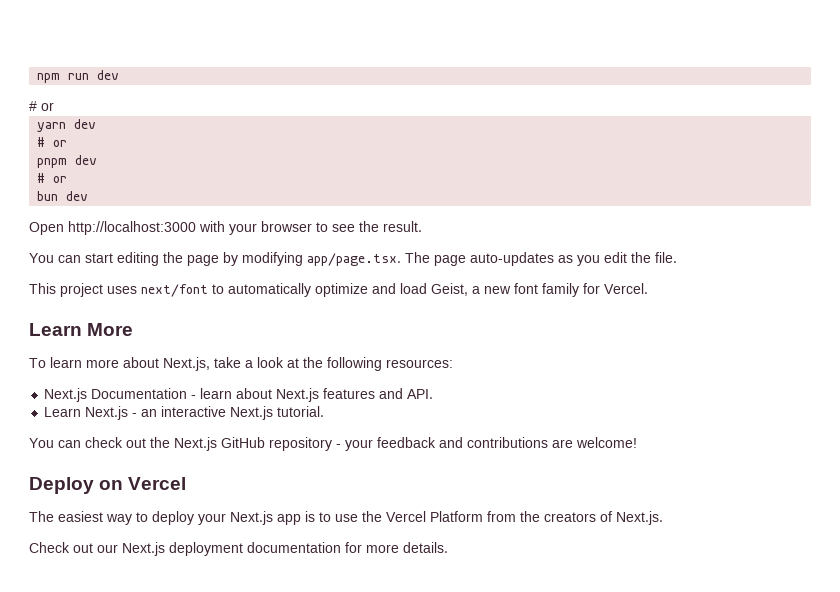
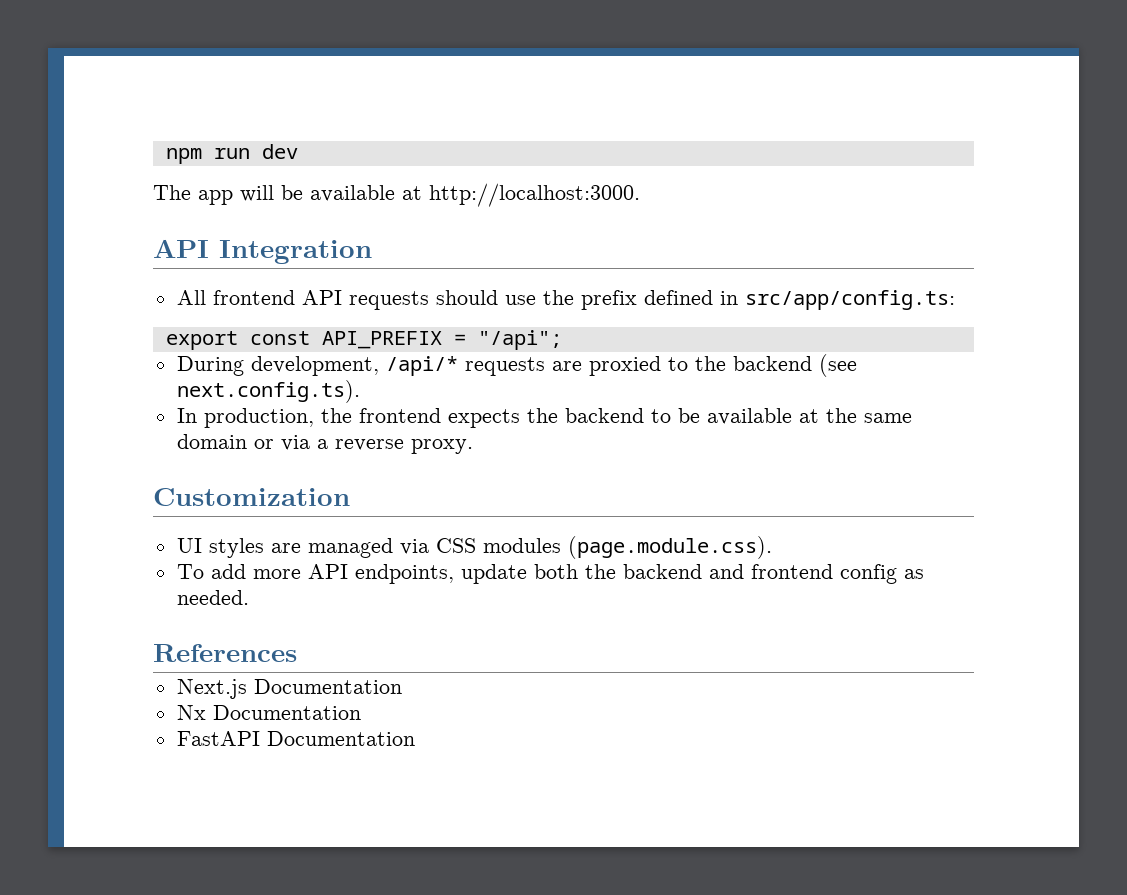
  npm run dev
- # or
- yarn dev
- # or
- pnpm dev
- # or
- bun dev
- Open http://localhost:3000 with your browser to see the result.
- You can start editing the page by modifying app/page.tsx. The page auto-updates as you edit the file.
- This project uses next/font to automatically optimize and load Geist, a new font family for Vercel.
- Learn More
- To learn more about Next.js, take a look at the following resources:
- Next.js Documentation - learn about Next.js features and API.
- Learn Next.js - an interactive Next.js tutorial.
- You can check out the Next.js GitHub repository - your feedback and contributions are welcome!
- Deploy on Vercel
- The easiest way to deploy your Next.js app is to use the Vercel Platform from the creators of Next.js.
- Check out our Next.js deployment documentation for more details.
+ The app will be available at http://localhost:3000.
+ API Integration
+ All frontend API requests should use the prefix defined in src/app/config.ts:
+ export const API_PREFIX = "/api";
+ During development, /api/* requests are proxied to the backend (see next.config.ts).
+ In production, the frontend expects the backend to be available at the same domain or via a reverse proxy.
+ Customization
+ UI styles are managed via CSS modules (page.module.css).
+ To add more API endpoints, update both the backend and frontend config as needed.
+ References
+ Next.js Documentation
+ Nx Documentation
+ FastAPI Documentation

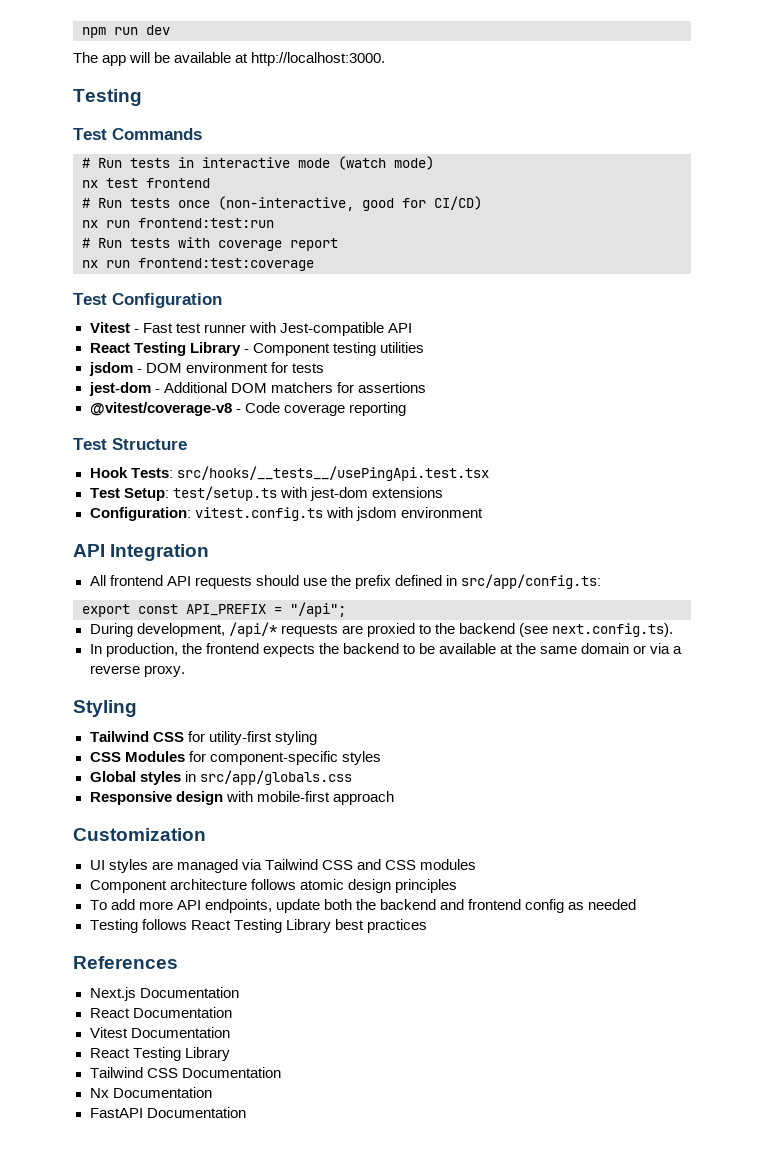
  The app will be available at http://localhost:3000.
+ Testing
+ Test Commands
+ # Run tests in interactive mode (watch mode)
+ nx test frontend
+ # Run tests once (non-interactive, good for CI/CD)
+ nx run frontend:test:run
+ # Run tests with coverage report
+ nx run frontend:test:coverage
+ Test Configuration
+ Vitest - Fast test runner with Jest-compatible API
+ React Testing Library - Component testing utilities
+ jsdom - DOM environment for tests
+ jest-dom - Additional DOM matchers for assertions
+ @vitest/coverage-v8 - Code coverage reporting
+ Test Structure
+ Hook Tests: src/hooks/__tests__/usePingApi.test.tsx
+ Test Setup: test/setup.ts with jest-dom extensions
+ Configuration: vitest.config.ts with jsdom environment
+ Styling
+ Tailwind CSS for utility-first styling
+ CSS Modules for component-specific styles
+ Global styles in src/app/globals.css
+ Responsive design with mobile-first approach
- UI styles are managed via CSS modules (page.module.css).
+ UI styles are managed via Tailwind CSS and CSS modules
+ Component architecture follows atomic design principles
- To add more API endpoints, update both the backend and frontend config as needed.
+ To add more API endpoints, update both the backend and frontend config as needed
+ Testing follows React Testing Library best practices
  References
  Next.js Documentation
+ React Documentation
+ Vitest Documentation
+ React Testing Library
+ Tailwind CSS Documentation

